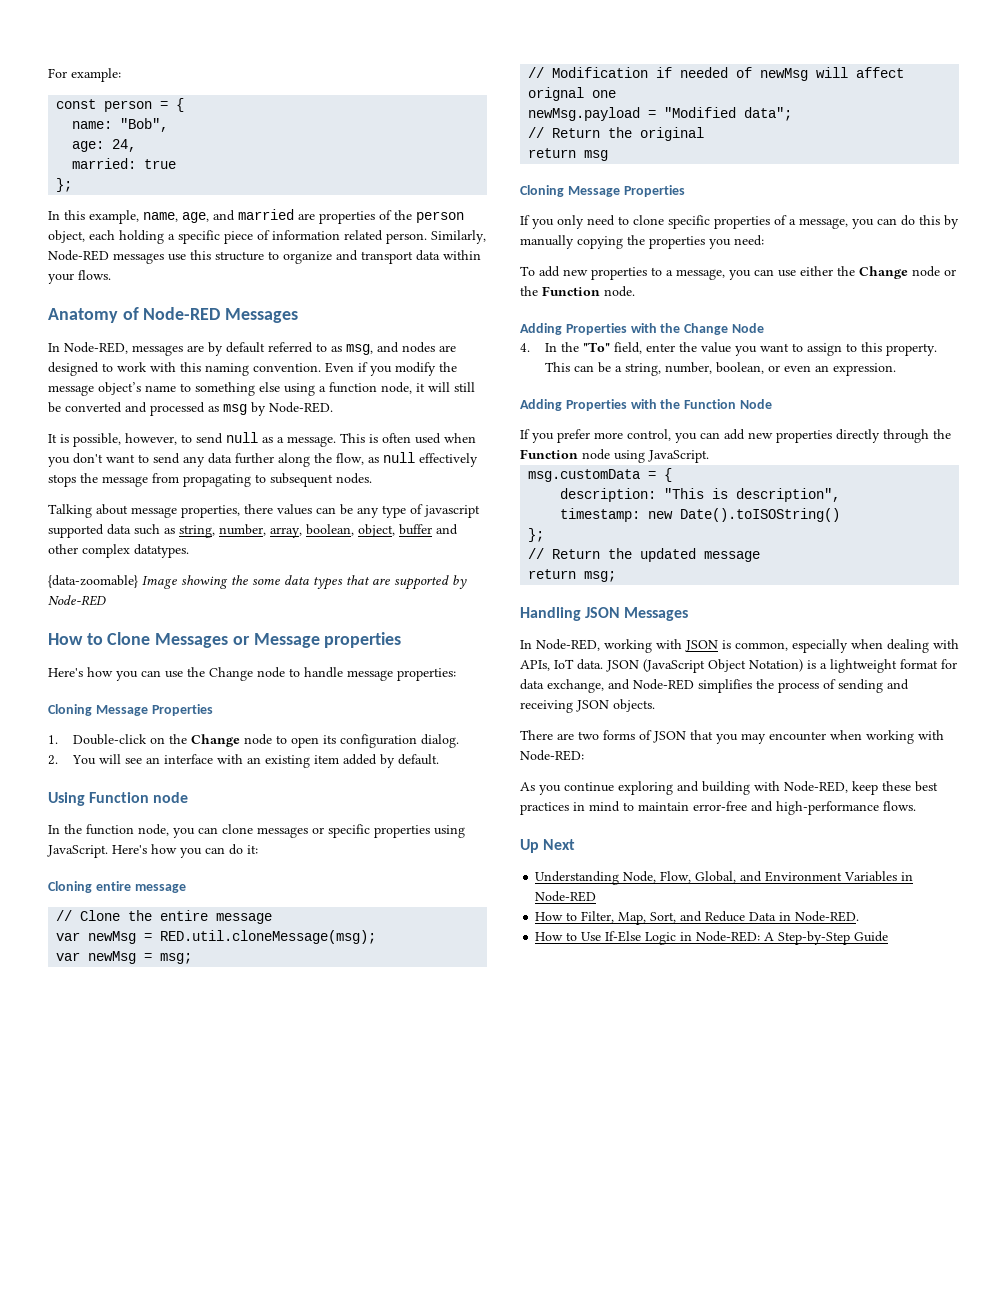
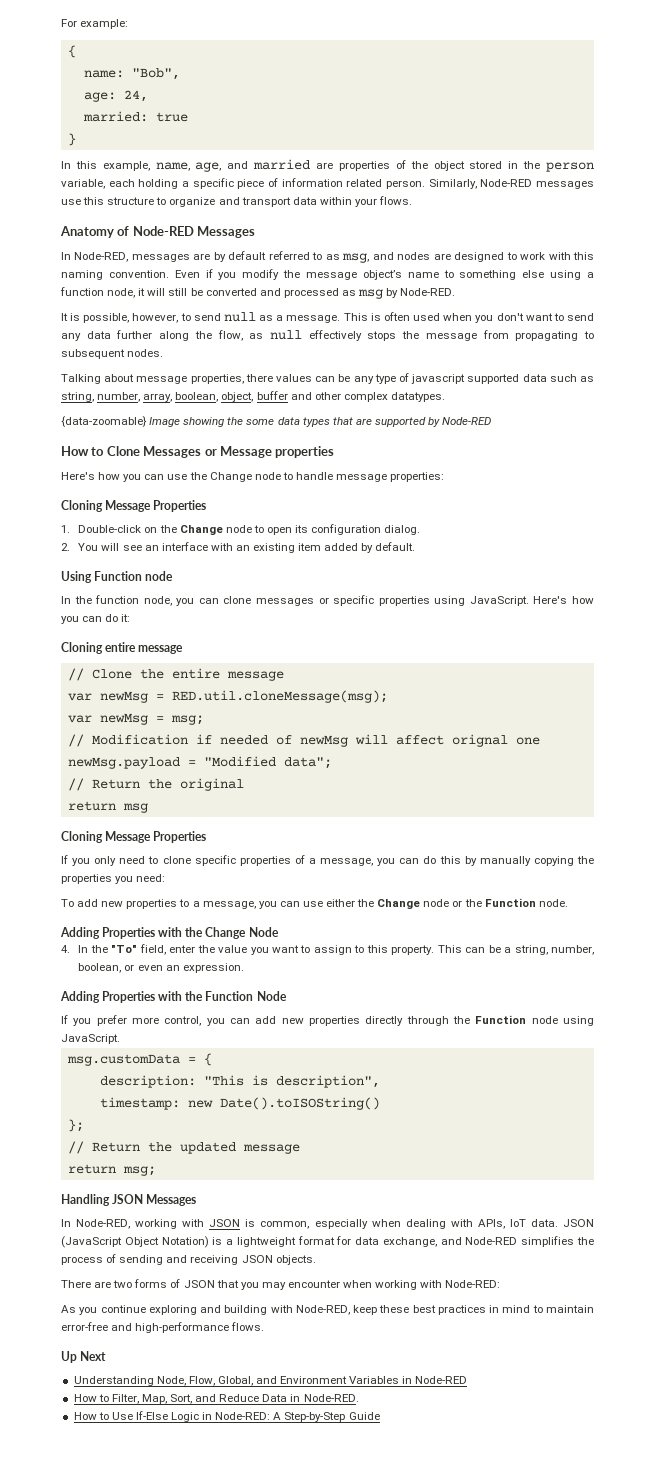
  For example:
- const person = {
+ {
  married: true
- };
+ }
- In this example, name, age, and married are properties of the person object, each holding a specific piece of information related person.
+ In this example, name, age, and married are properties of the object stored in the person variable, each holding a specific piece of information related person.

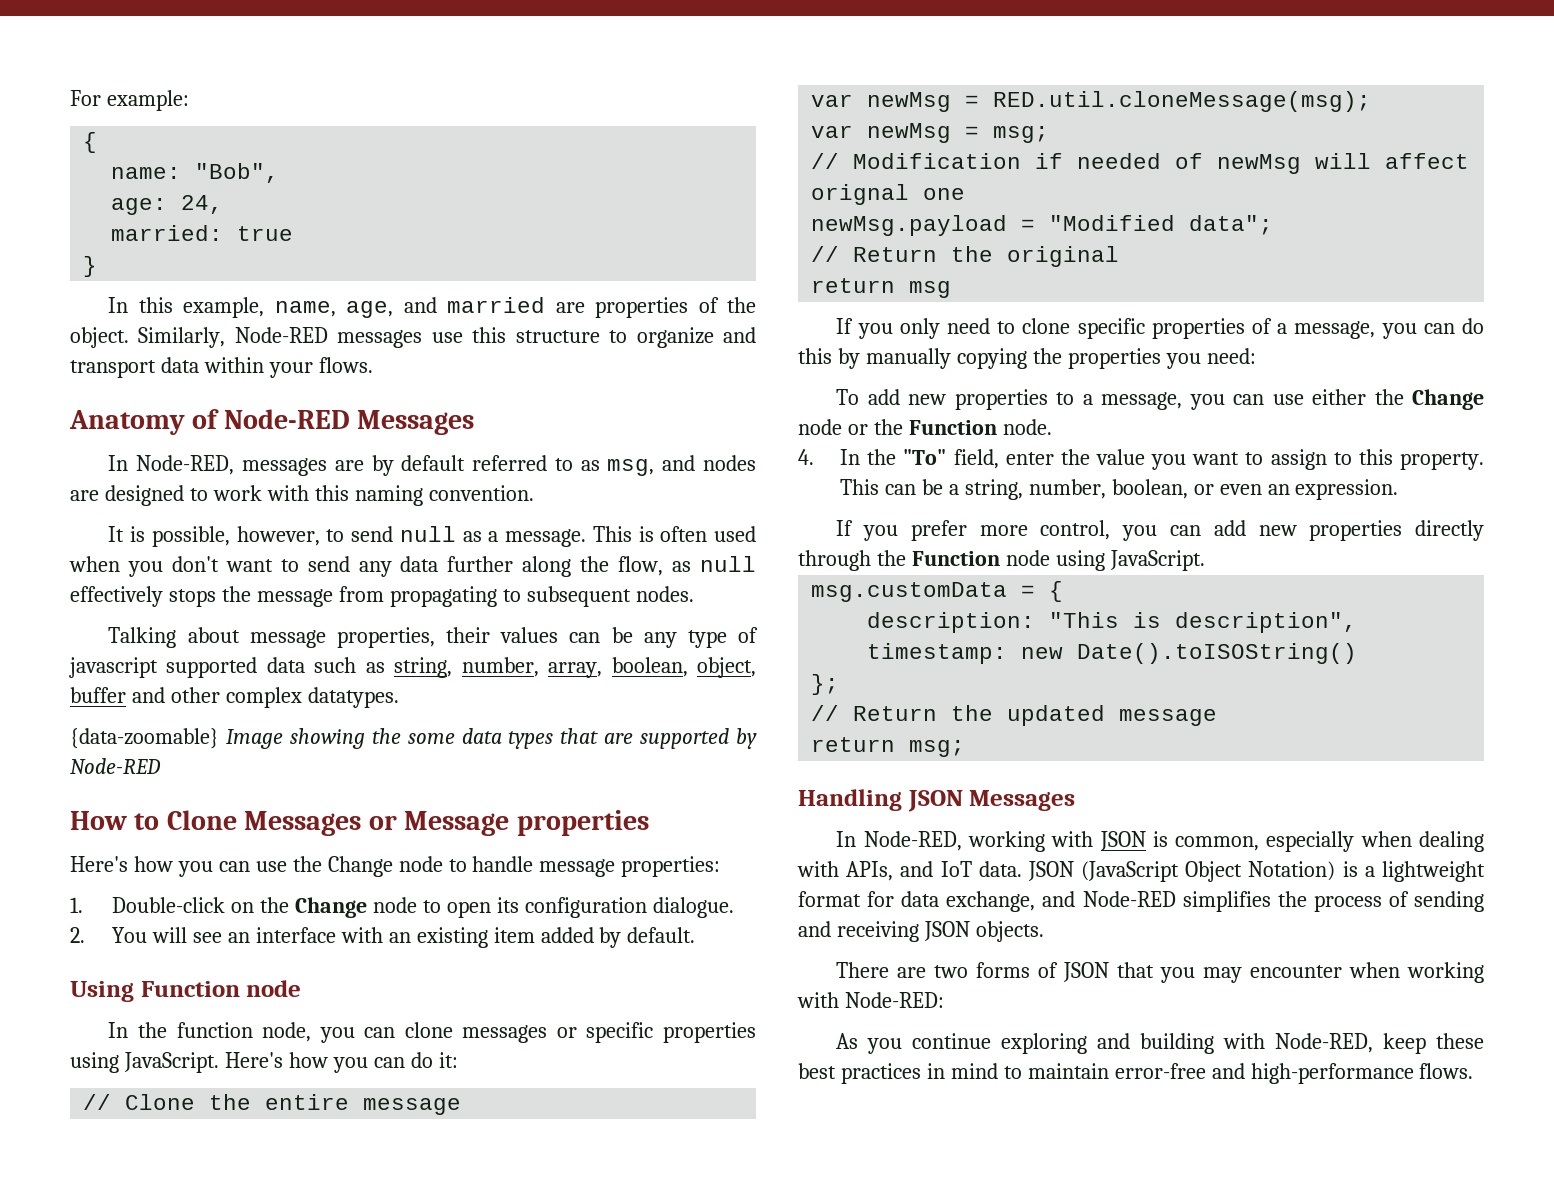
- In this example, name, age, and married are properties of the object stored in the person variable, each holding a specific piece of information related person.
+ In this example, name, age, and married are properties of the object.
- Even if you modify the message object’s name to something else using a function node, it will still be converted and processed as msg by Node-RED.
- Talking about message properties, there values can be any type of javascript supported data such as string, number, array, boolean, object, buffer and other complex datatypes.
+ Talking about message properties, their values can be any type of javascript supported data such as string, number, array, boolean, object, buffer and other complex datatypes.
  Here's how you can use the Change node to handle message properties:
- Cloning Message Properties
- 1. Double-click on the Change node to open its configuration dialog.
+ 1. Double-click on the Change node to open its configuration dialogue.
- Cloning entire message
  return msg
- Cloning Message Properties
- Adding Properties with the Change Node
- Adding Properties with the Function Node
- In Node-RED, working with JSON is common, especially when dealing with APIs, IoT data.
+ In Node-RED, working with JSON is common, especially when dealing with APIs, and IoT data.
- Up Next
- Understanding Node, Flow, Global, and Environment Variables in Node-RED
- How to Filter, Map, Sort, and Reduce Data in Node-RED.
- How to Use If-Else Logic in Node-RED: A Step-by-Step Guide

